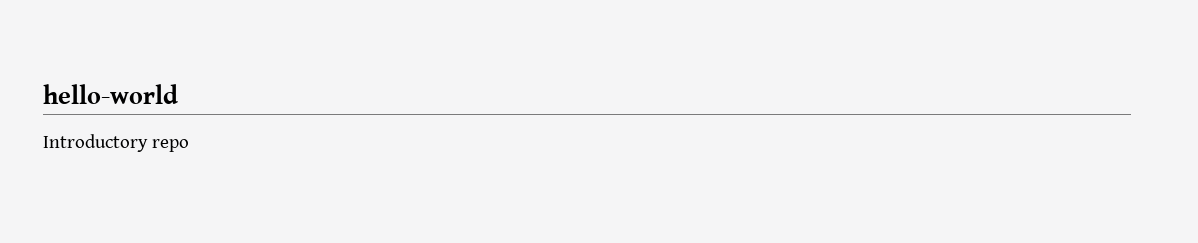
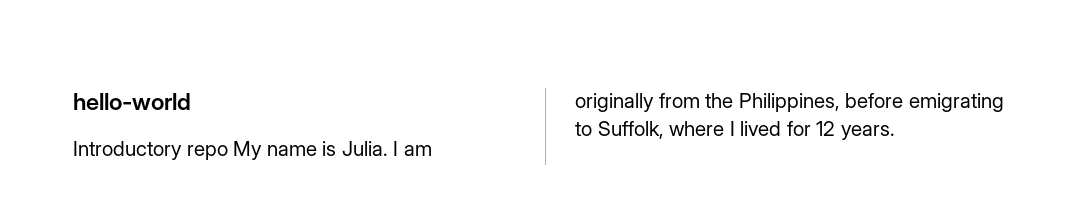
- Introductory repo
+ Introductory repo My name is Julia. I am originally from the Philippines, before emigrating to Suffolk, where I lived for 12 years.

